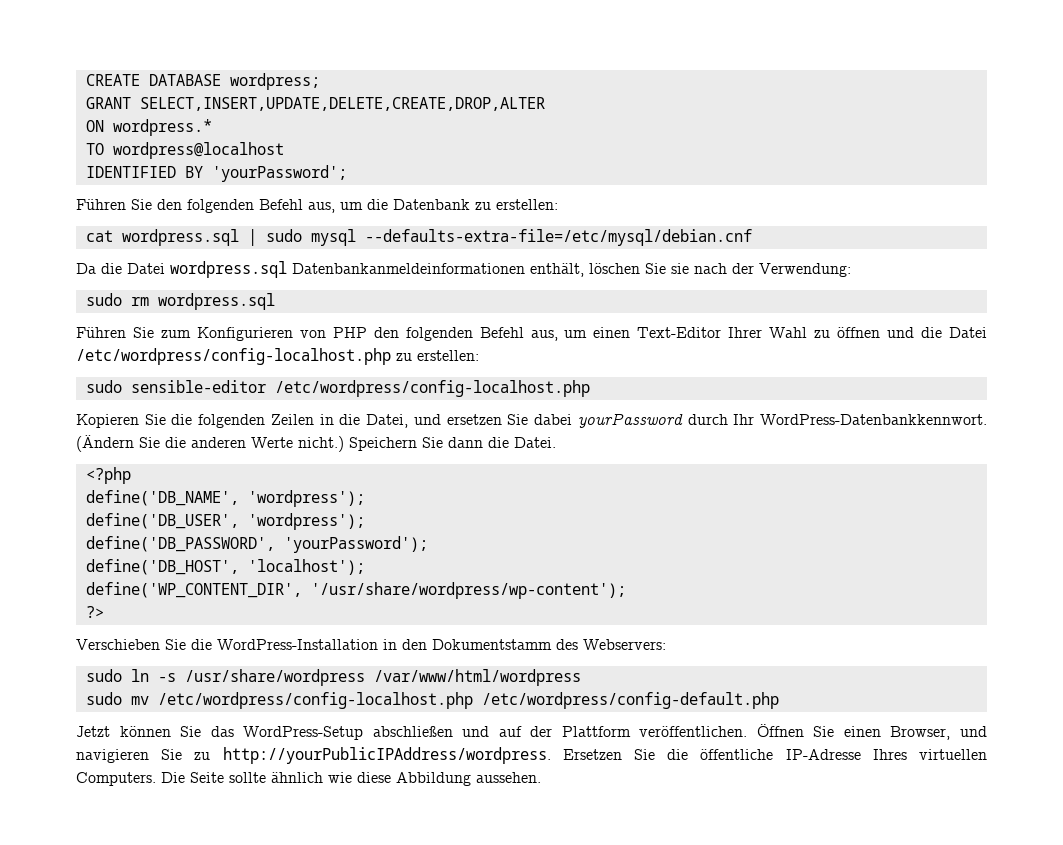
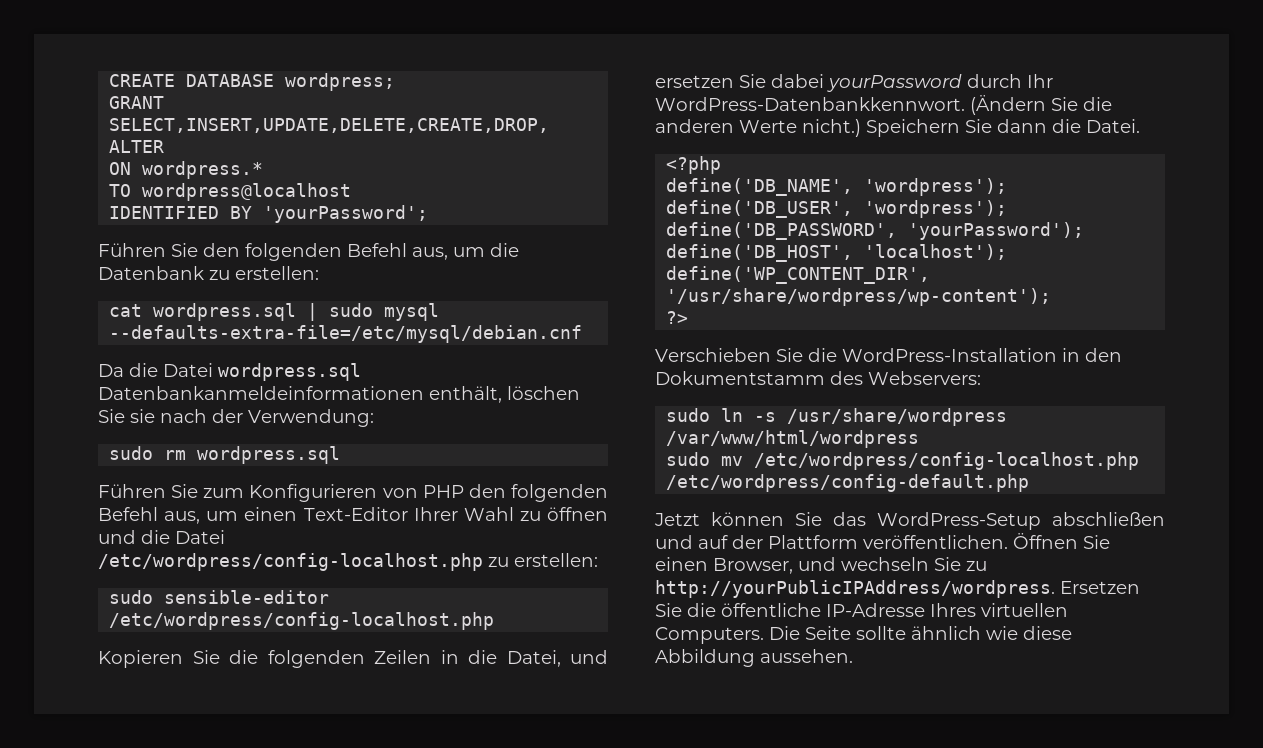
- Öffnen Sie einen Browser, und navigieren Sie zu http://yourPublicIPAddress/wordpress.
+ Öffnen Sie einen Browser, und wechseln Sie zu http://yourPublicIPAddress/wordpress.

